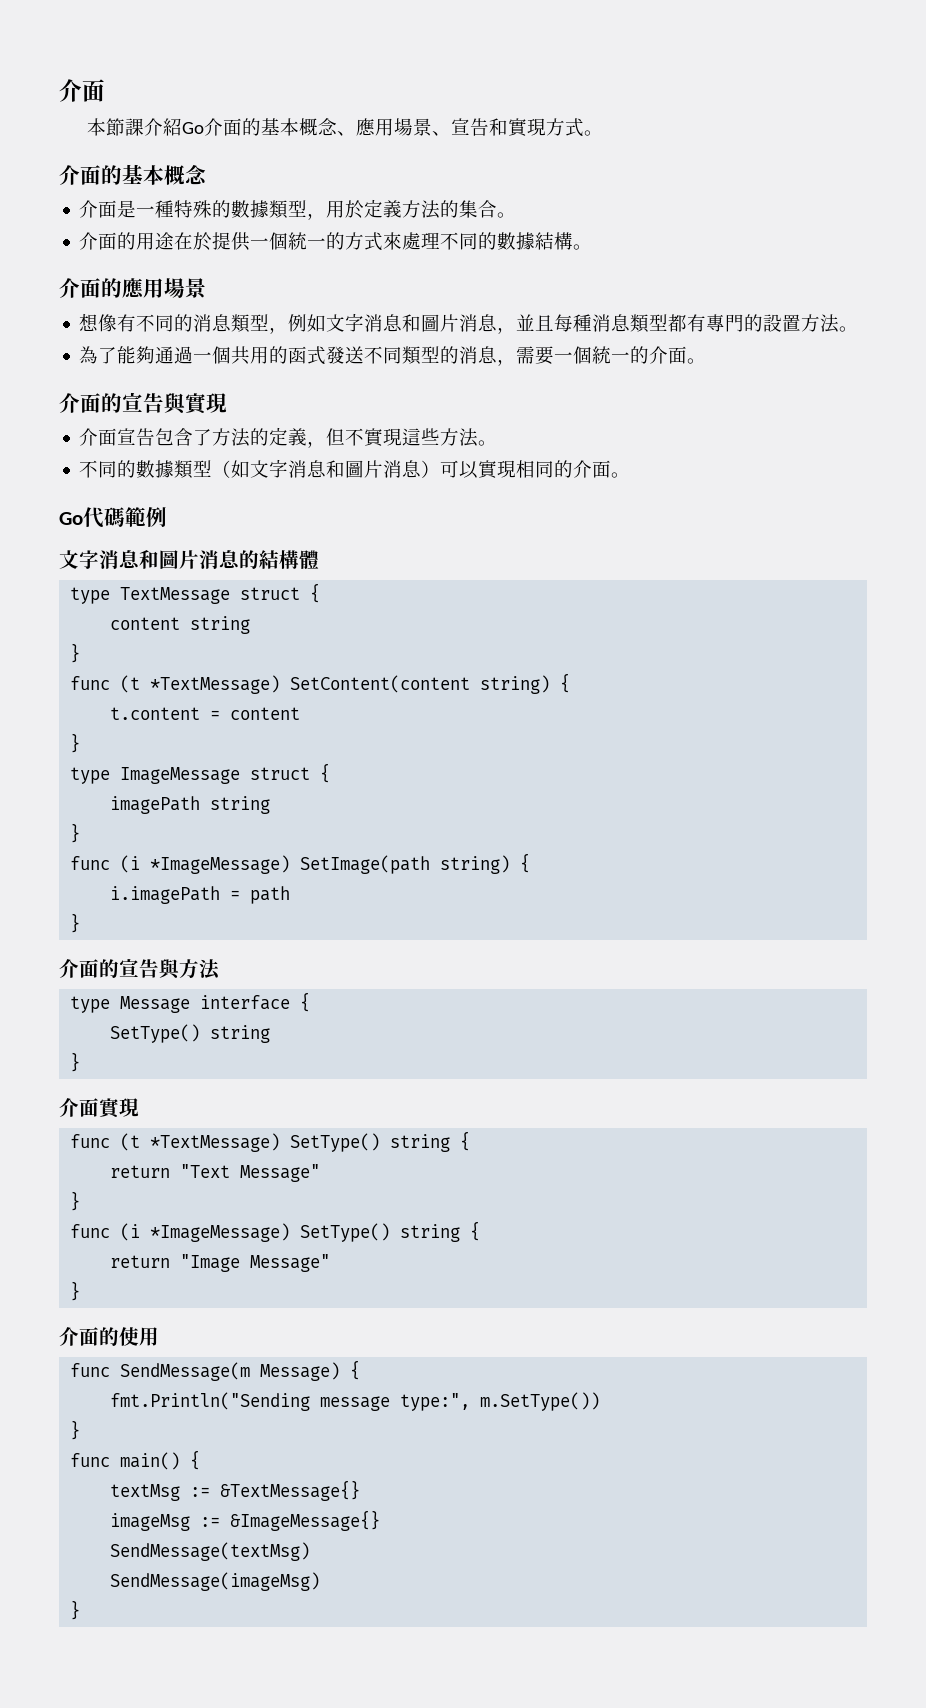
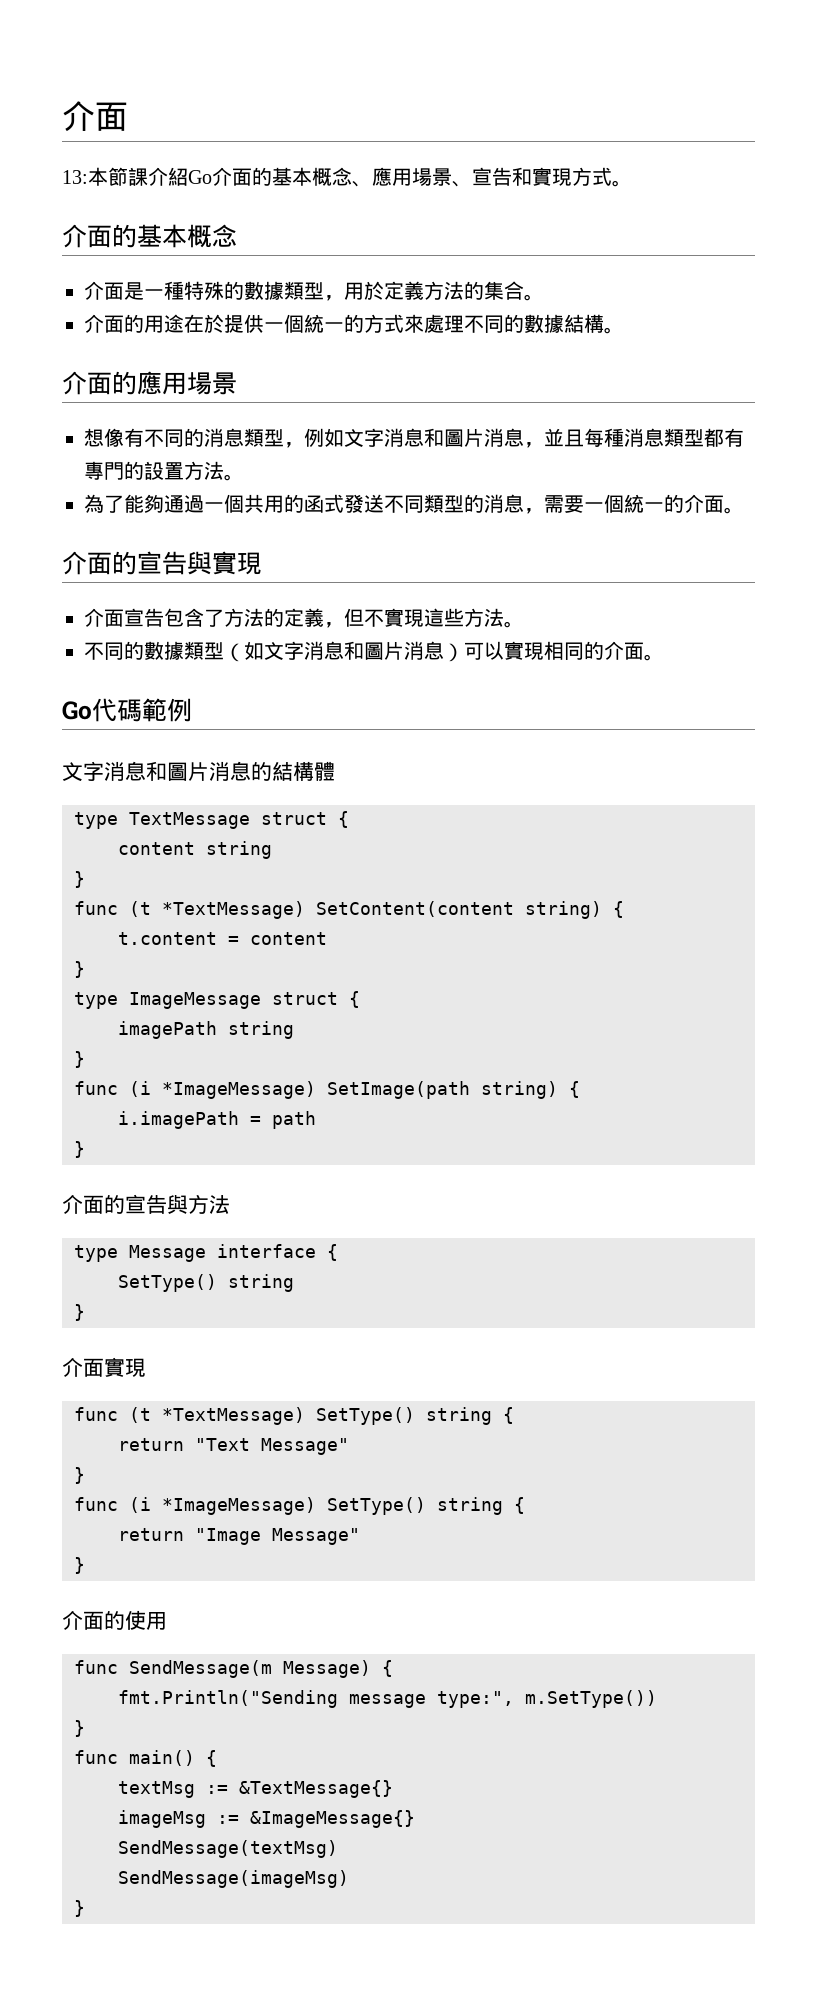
- 本節課介紹Go介面的基本概念、應用場景、宣告和實現方式。
+ 13:本節課介紹Go介面的基本概念、應用場景、宣告和實現方式。

